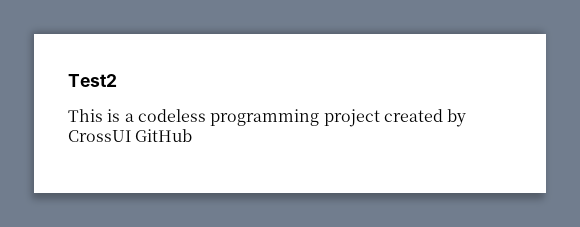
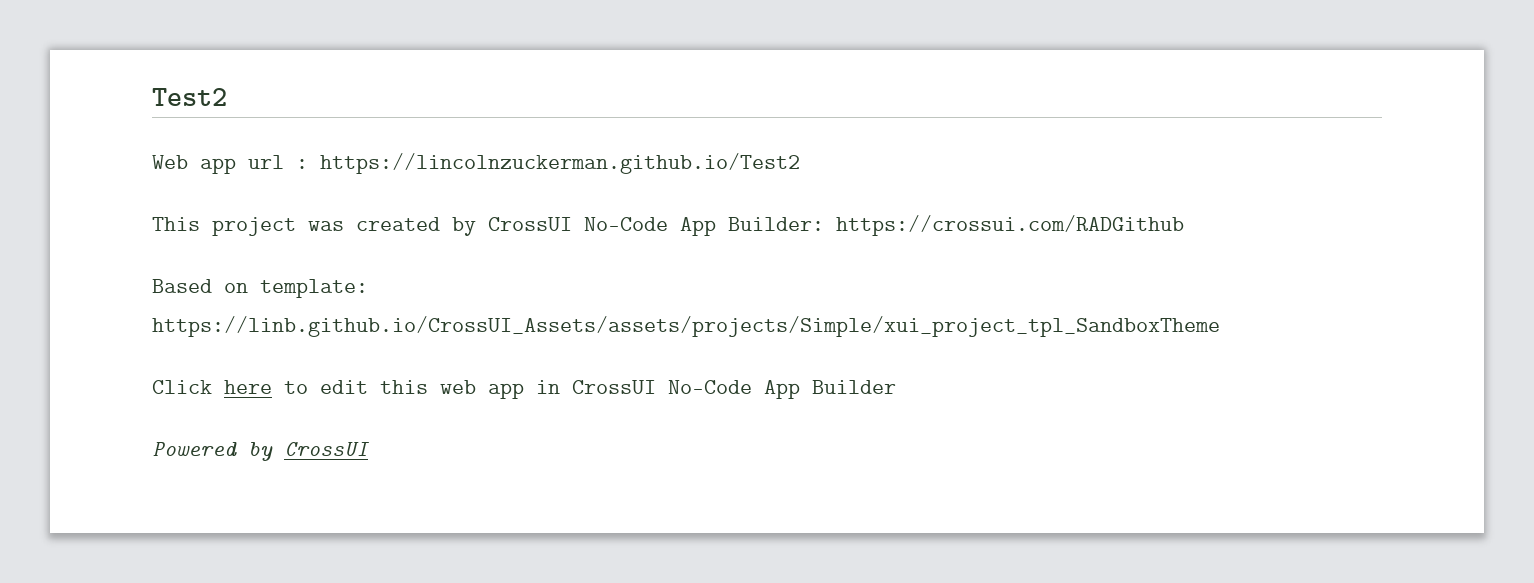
- This is a codeless programming project created by CrossUI GitHub
+ Web app url : https://lincolnzuckerman.github.io/Test2
+ This project was created by CrossUI No-Code App Builder: https://crossui.com/RADGithub
+ Based on template: https://linb.github.io/CrossUI_Assets/assets/projects/Simple/xui_project_tpl_SandboxTheme
+ Click here to edit this web app in CrossUI No-Code App Builder
+ Powered by CrossUI

